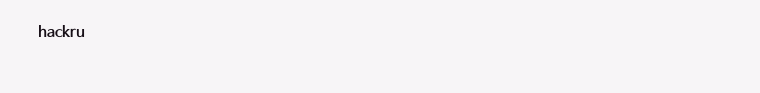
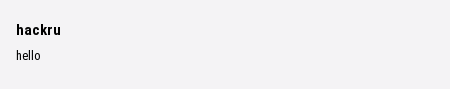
+ hello

